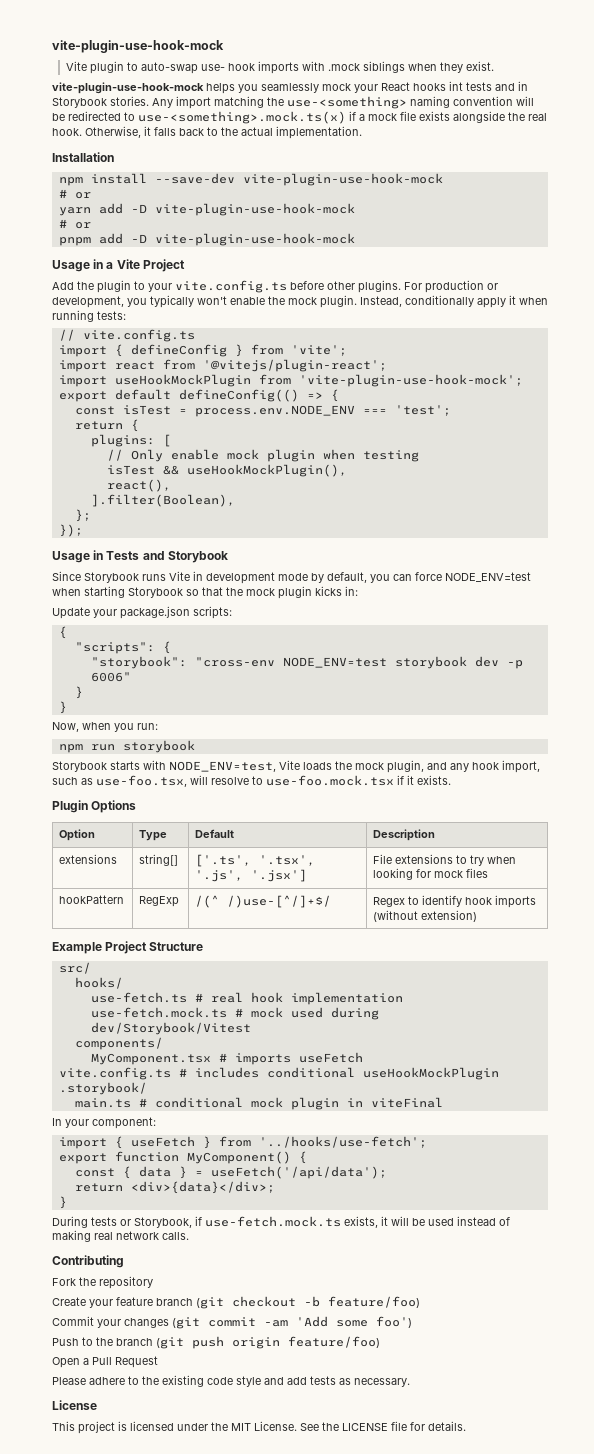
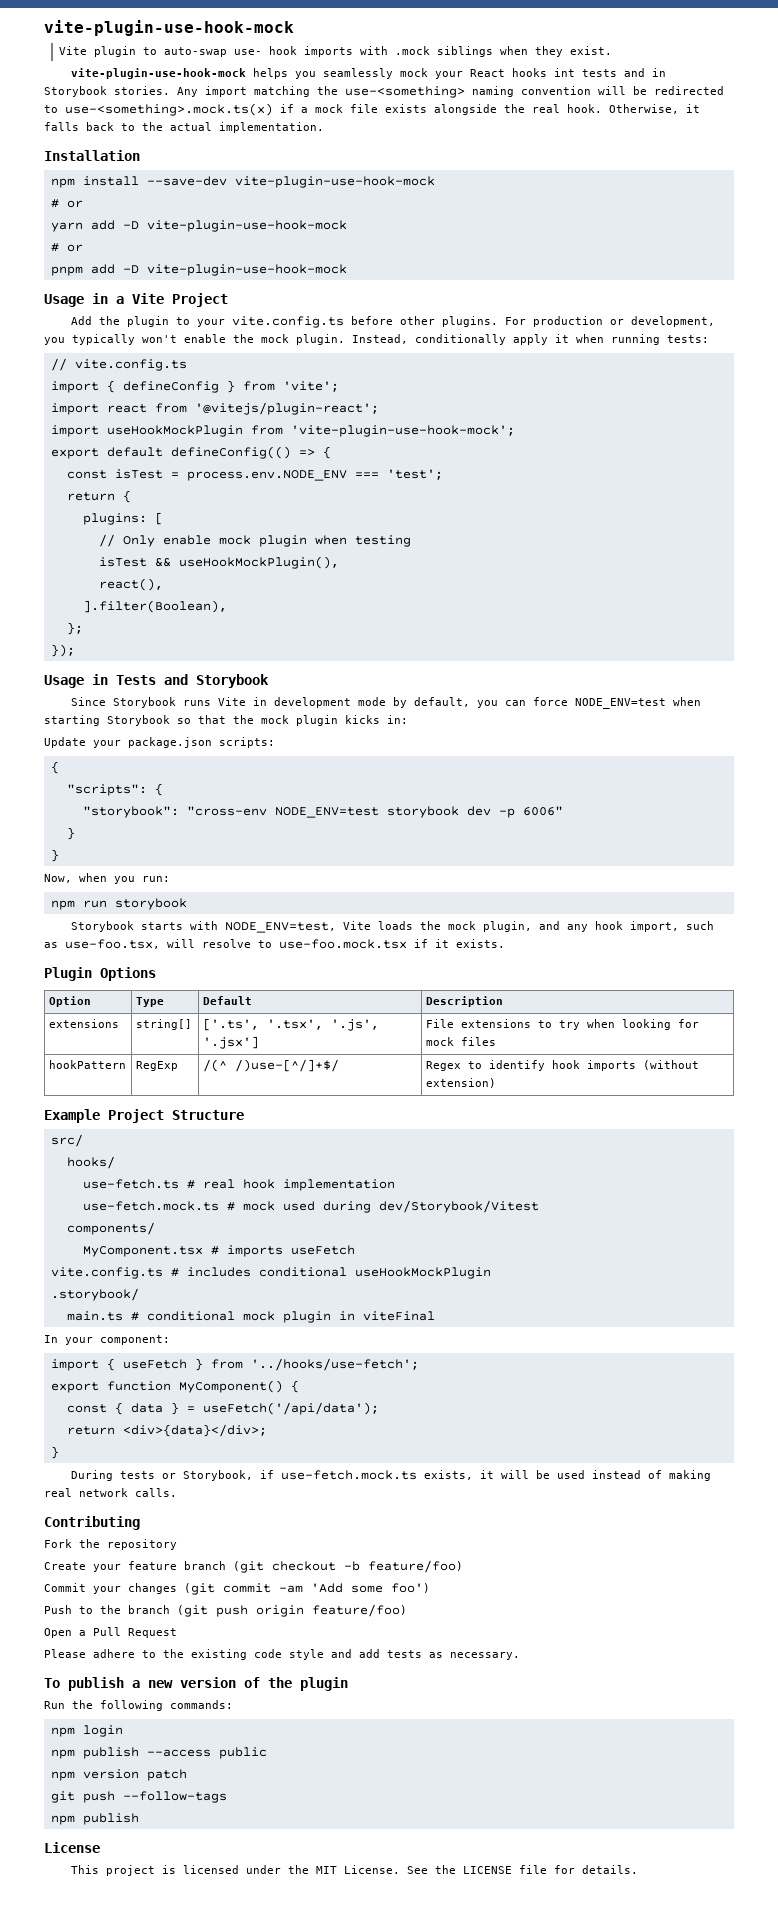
+ To publish a new version of the plugin
+ Run the following commands:
+ npm login
+ npm publish --access public
+ npm version patch
+ git push --follow-tags
+ npm publish

